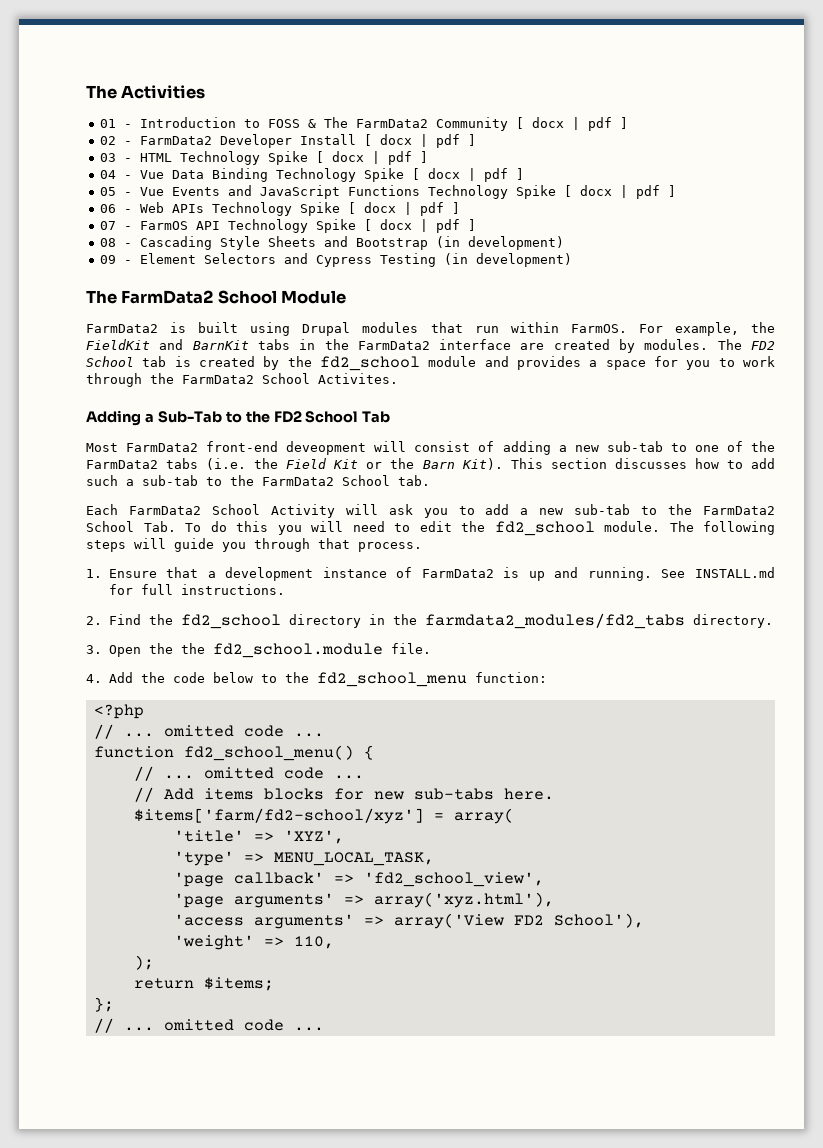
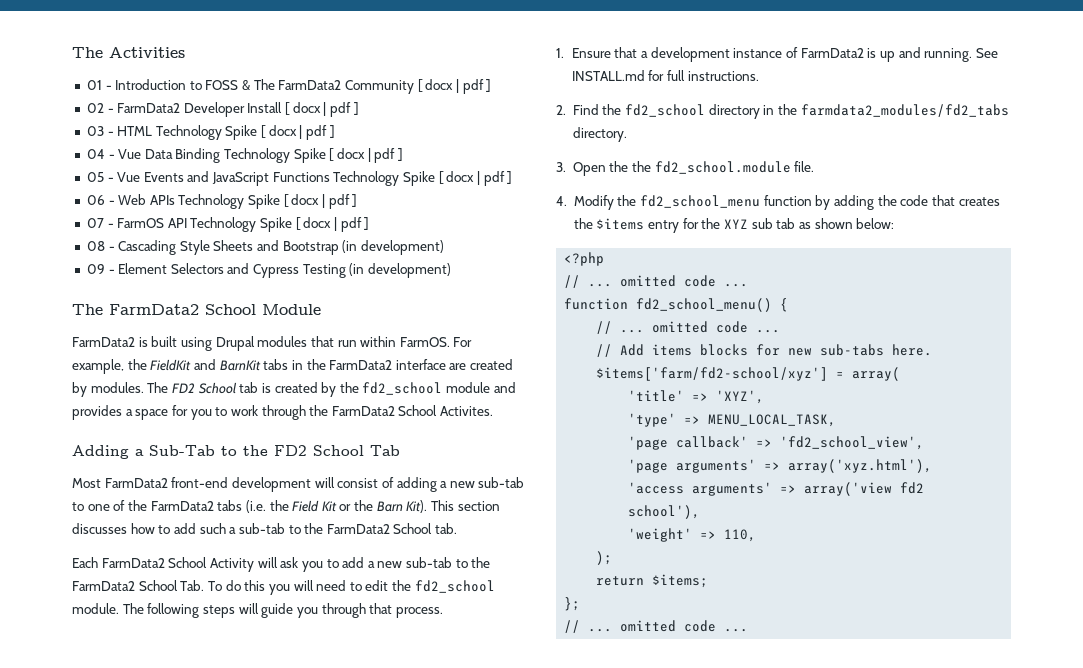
- Most FarmData2 front-end deveopment will consist of adding a new sub-tab to one of the FarmData2 tabs (i.e. the Field Kit or the Barn Kit).
+ Most FarmData2 front-end development will consist of adding a new sub-tab to one of the FarmData2 tabs (i.e. the Field Kit or the Barn Kit).
- 4. Add the code below to the fd2_school_menu function:
+ 4. Modify the fd2_school_menu function by adding the code that creates the $items entry for the XYZ sub tab as shown below:
- 'access arguments' => array('View FD2 School'),
+ 'access arguments' => array('view fd2 school'),

